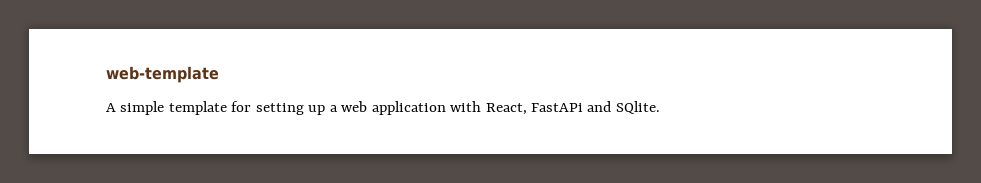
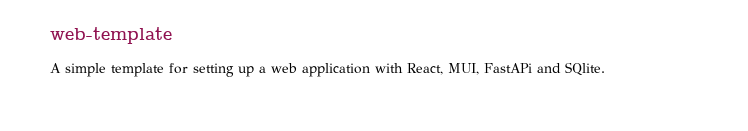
- A simple template for setting up a web application with React, FastAPi and SQlite.
+ A simple template for setting up a web application with React, MUI, FastAPi and SQlite.

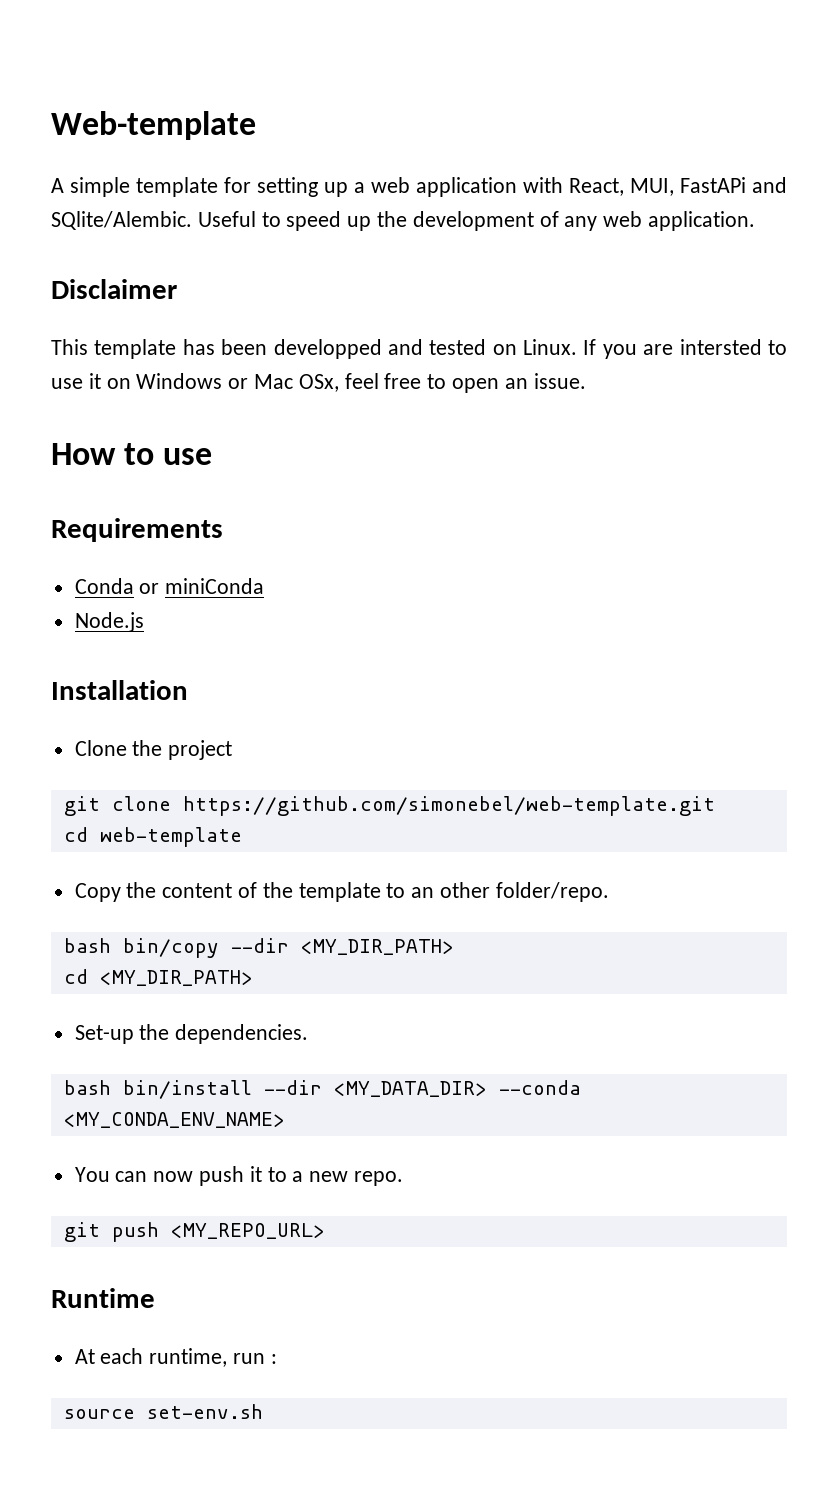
- web-template
+ Web-template
- A simple template for setting up a web application with React, MUI, FastAPi and SQlite.
+ A simple template for setting up a web application with React, MUI, FastAPi and SQlite/Alembic. Useful to speed up the development of any web application.
+ Disclaimer
+ This template has been developped and tested on Linux. If you are intersted to use it on Windows or Mac OSx, feel free to open an issue.
+ How to use
+ Requirements
+ Conda or miniConda
+ Node.js
+ Installation
+ Clone the project
+ git clone https://github.com/simonebel/web-template.git
+ cd web-template
+ Copy the content of the template to an other folder/repo.
+ bash bin/copy --dir <MY_DIR_PATH>
+ cd <MY_DIR_PATH>
+ Set-up the dependencies.
+ bash bin/install --dir <MY_DATA_DIR> --conda <MY_CONDA_ENV_NAME>
+ You can now push it to a new repo.
+ git push <MY_REPO_URL>
+ Runtime
+ At each runtime, run :
+ source set-env.sh

